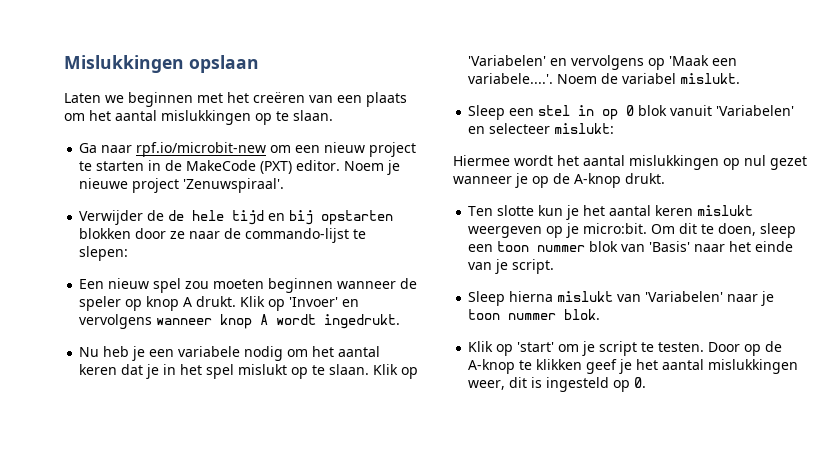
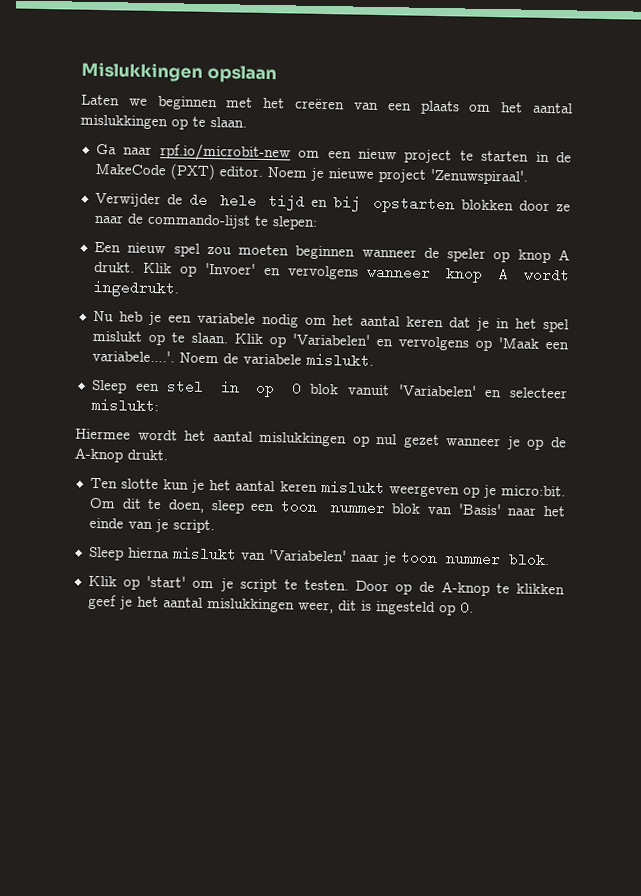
- Klik op 'Variabelen' en vervolgens op 'Maak een variabele....'. Noem de variabel mislukt.
+ Klik op 'Variabelen' en vervolgens op 'Maak een variabele....'. Noem de variabele mislukt.

